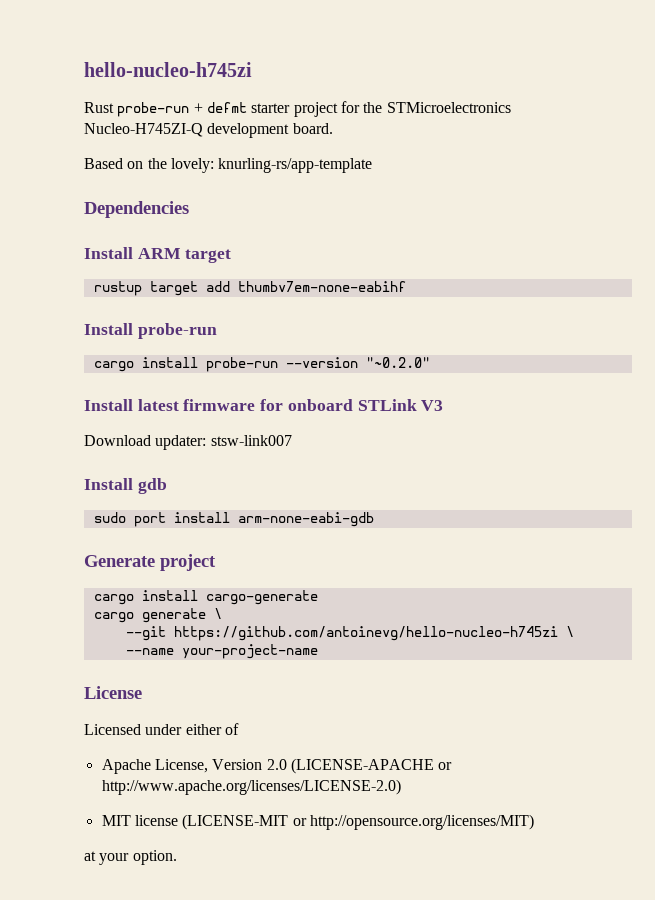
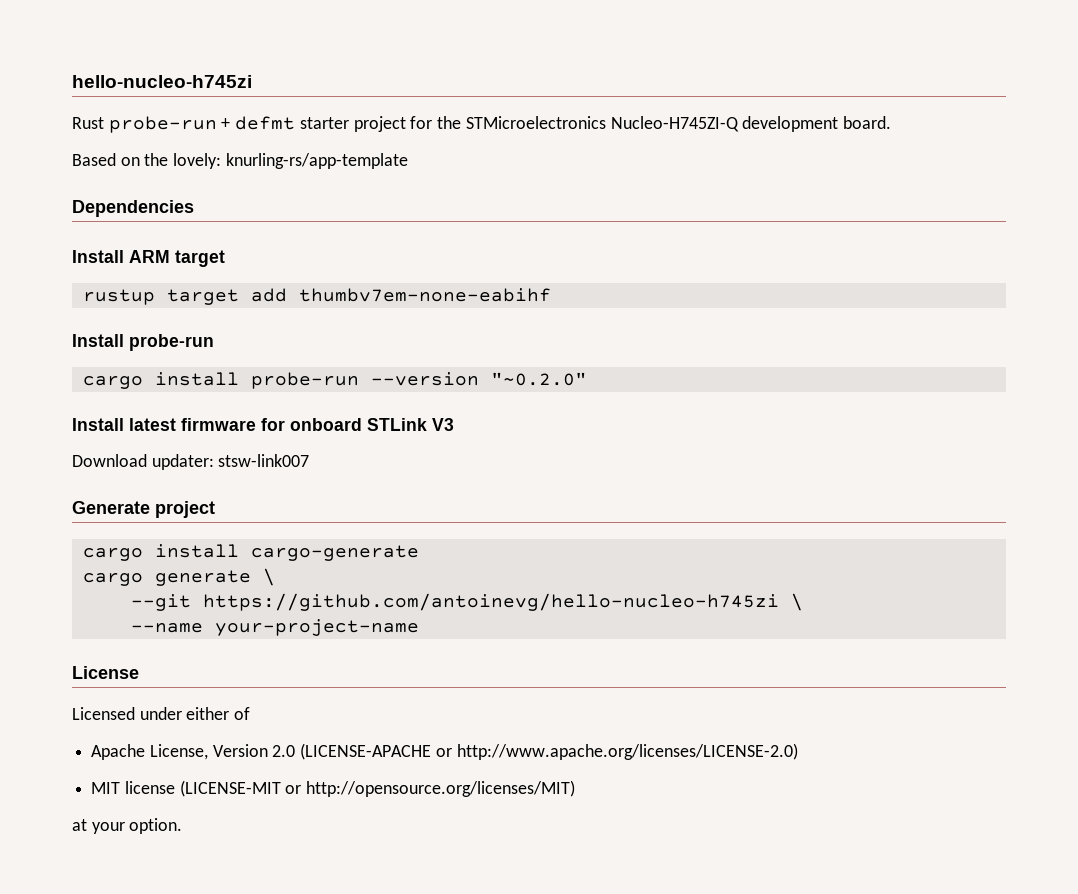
- Install gdb
- sudo port install arm-none-eabi-gdb

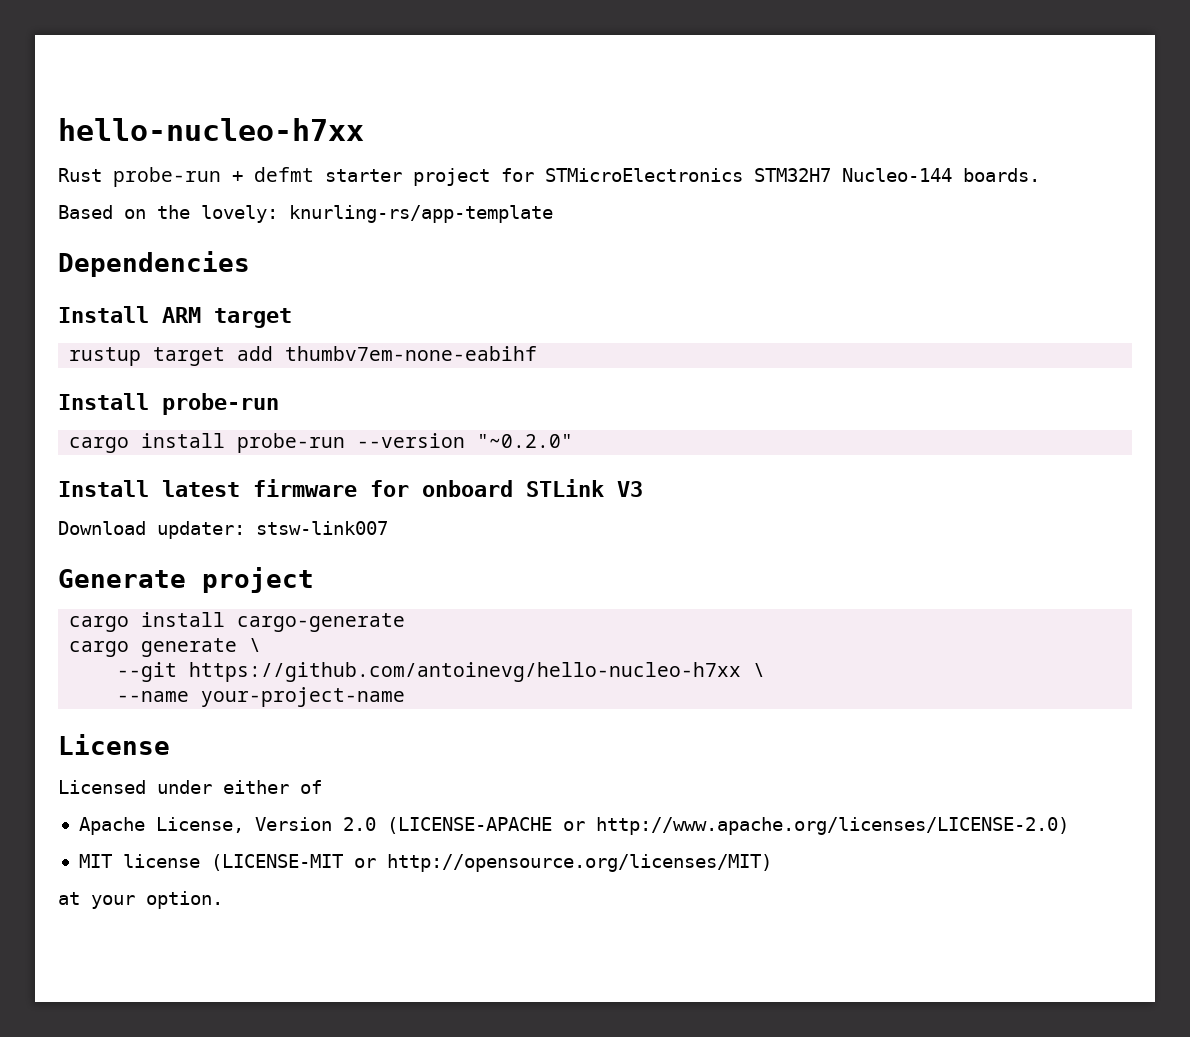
- hello-nucleo-h745zi
+ hello-nucleo-h7xx
- Rust probe-run + defmt starter project for the STMicroelectronics Nucleo-H745ZI-Q development board.
+ Rust probe-run + defmt starter project for STMicroElectronics STM32H7 Nucleo-144 boards.
- --git https://github.com/antoinevg/hello-nucleo-h745zi \
+ --git https://github.com/antoinevg/hello-nucleo-h7xx \

